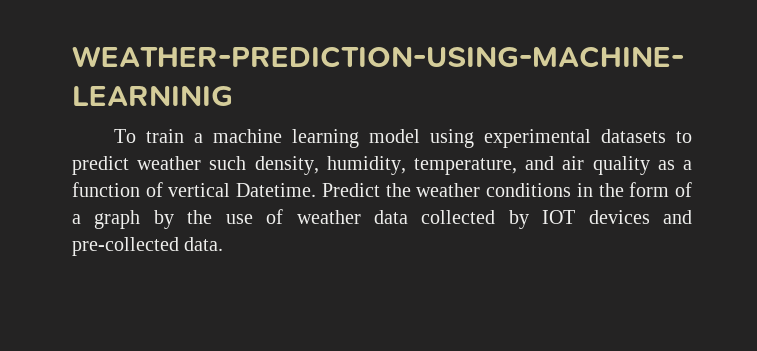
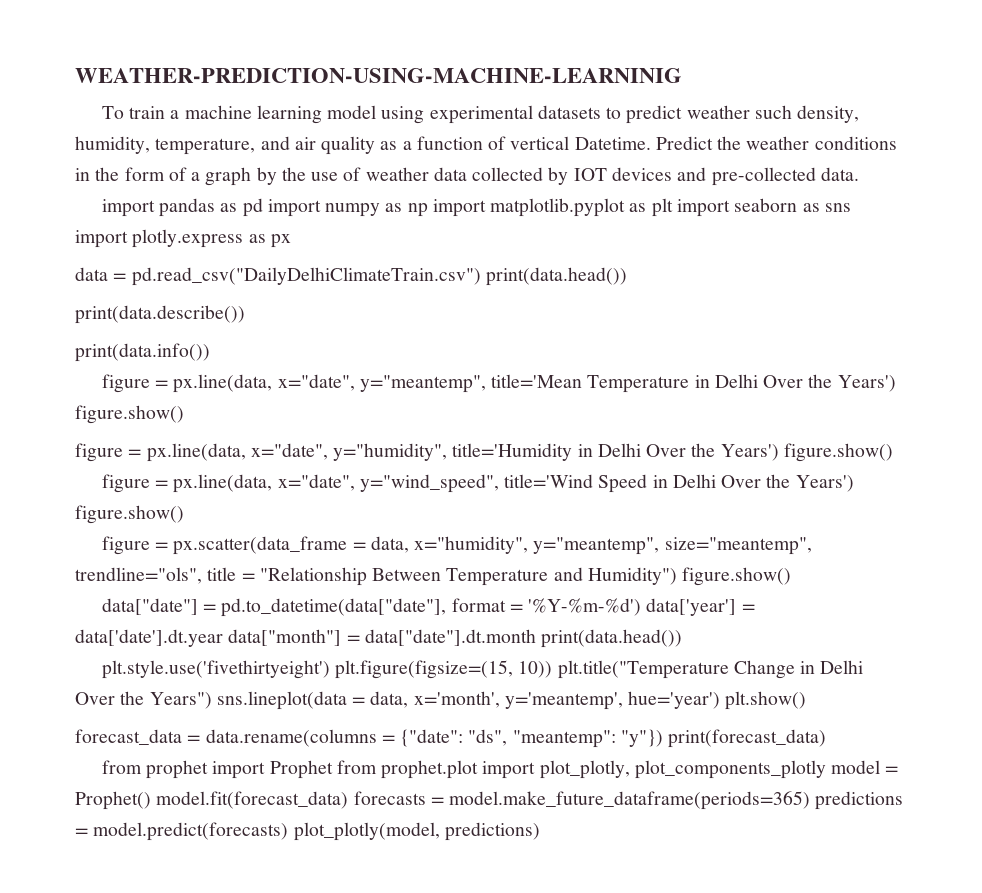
+ import pandas as pd import numpy as np import matplotlib.pyplot as plt import seaborn as sns import plotly.express as px
+ data = pd.read_csv("DailyDelhiClimateTrain.csv") print(data.head())
+ print(data.describe())
+ print(data.info())
+ figure = px.line(data, x="date", y="meantemp", title='Mean Temperature in Delhi Over the Years') figure.show()
+ figure = px.line(data, x="date", y="humidity", title='Humidity in Delhi Over the Years') figure.show()
+ figure = px.line(data, x="date", y="wind_speed", title='Wind Speed in Delhi Over the Years') figure.show()
+ figure = px.scatter(data_frame = data, x="humidity", y="meantemp", size="meantemp", trendline="ols", title = "Relationship Between Temperature and Humidity") figure.show()
+ data["date"] = pd.to_datetime(data["date"], format = '%Y-%m-%d') data['year'] = data['date'].dt.year data["month"] = data["date"].dt.month print(data.head())
+ plt.style.use('fivethirtyeight') plt.figure(figsize=(15, 10)) plt.title("Temperature Change in Delhi Over the Years") sns.lineplot(data = data, x='month', y='meantemp', hue='year') plt.show()
+ forecast_data = data.rename(columns = {"date": "ds", "meantemp": "y"}) print(forecast_data)
+ from prophet import Prophet from prophet.plot import plot_plotly, plot_components_plotly model = Prophet() model.fit(forecast_data) forecasts = model.make_future_dataframe(periods=365) predictions = model.predict(forecasts) plot_plotly(model, predictions)

